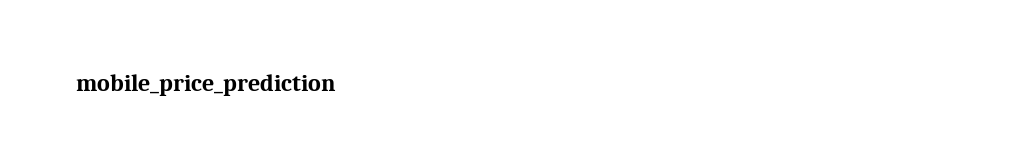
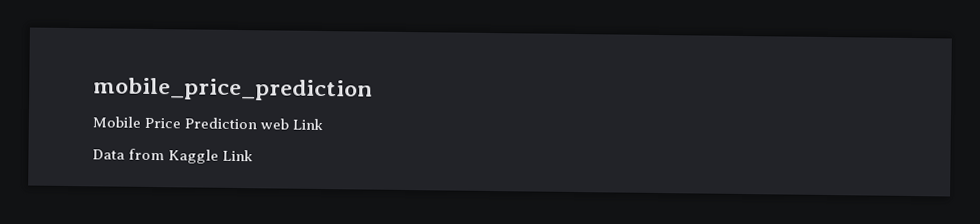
+ Mobile Price Prediction web Link
+ Data from Kaggle Link

